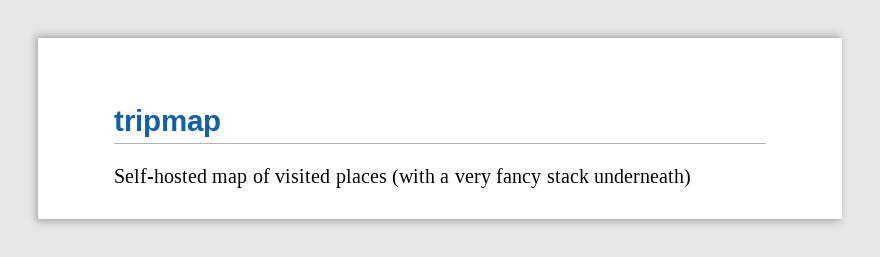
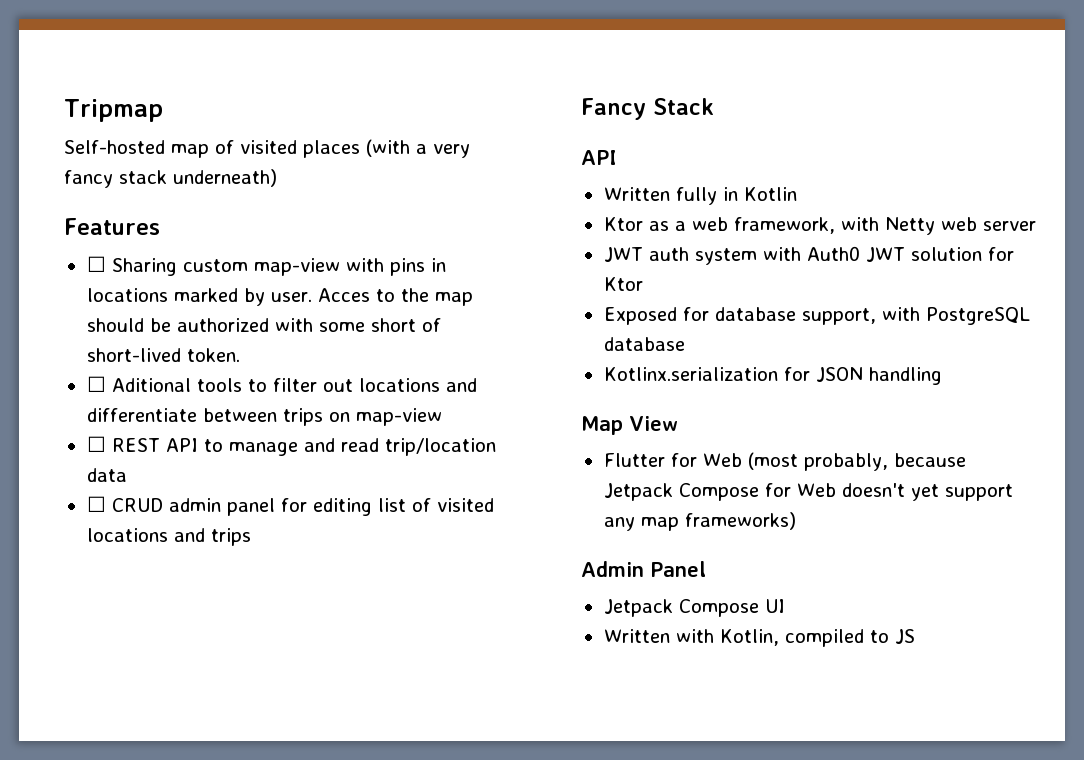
- tripmap
+ Tripmap
+ Features
+ ☐ Sharing custom map-view with pins in locations marked by user. Acces to the map should be authorized with some short of short-lived token.
+ ☐ Aditional tools to filter out locations and differentiate between trips on map-view
+ ☐ REST API to manage and read trip/location data
+ ☐ CRUD admin panel for editing list of visited locations and trips
+ Fancy Stack
+ API
+ Written fully in Kotlin
+ Ktor as a web framework, with Netty web server
+ JWT auth system with Auth0 JWT solution for Ktor
+ Exposed for database support, with PostgreSQL database
+ Kotlinx.serialization for JSON handling
+ Map View
+ Flutter for Web (most probably, because Jetpack Compose for Web doesn't yet support any map frameworks)
+ Admin Panel
+ Jetpack Compose UI
+ Written with Kotlin, compiled to JS

